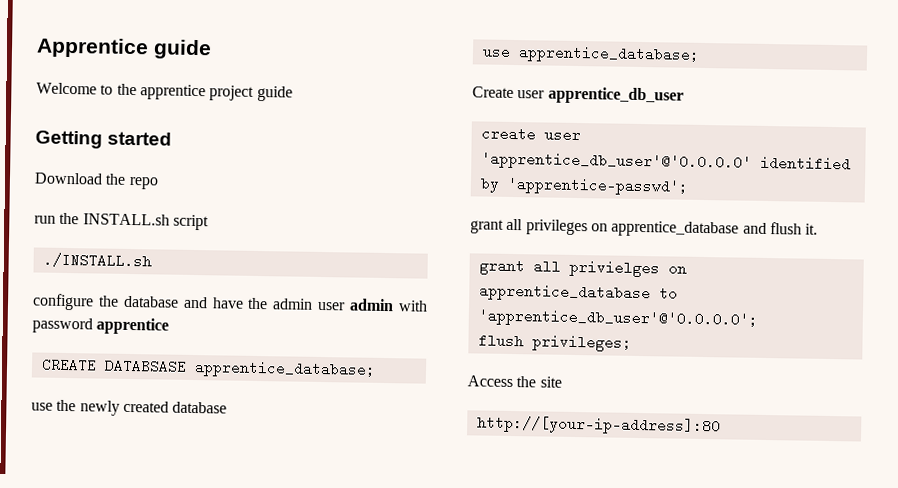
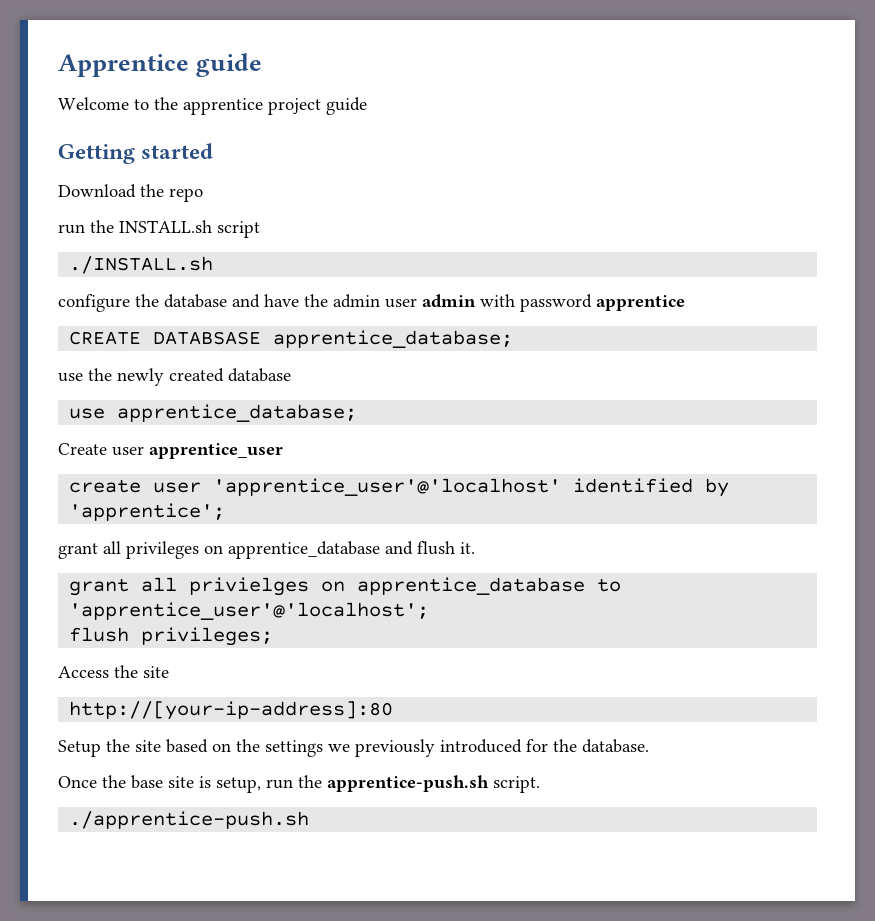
- Create user apprentice_db_user
+ Create user apprentice_user
- create user 'apprentice_db_user'@'0.0.0.0' identified by 'apprentice-passwd';
+ create user 'apprentice_user'@'localhost' identified by 'apprentice';
- grant all privielges on apprentice_database to 'apprentice_db_user'@'0.0.0.0';
+ grant all privielges on apprentice_database to 'apprentice_user'@'localhost';
+ Setup the site based on the settings we previously introduced for the database.
+ Once the base site is setup, run the apprentice-push.sh script.
+ ./apprentice-push.sh

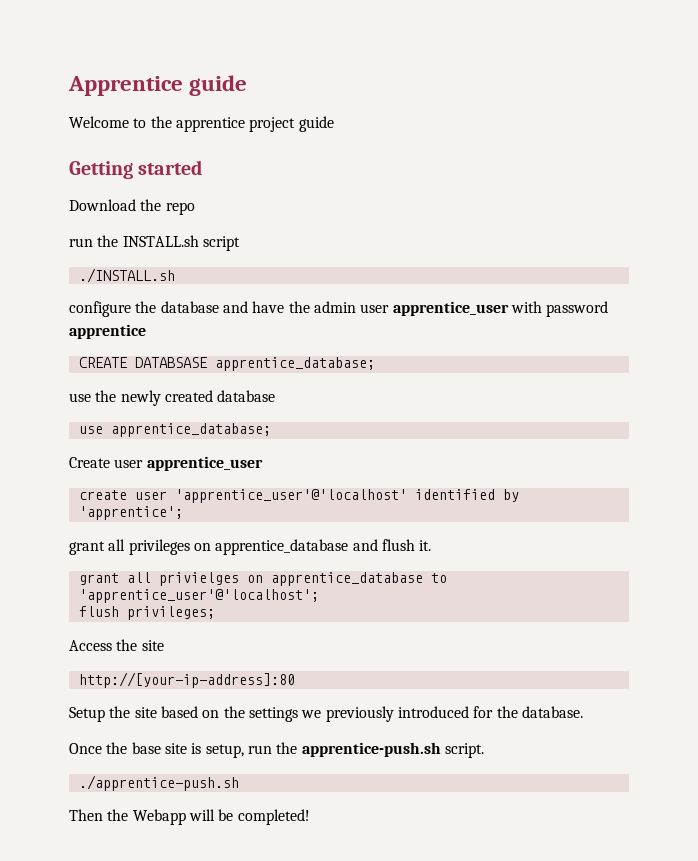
- configure the database and have the admin user admin with password apprentice
+ configure the database and have the admin user apprentice_user with password apprentice
+ Then the Webapp will be completed!

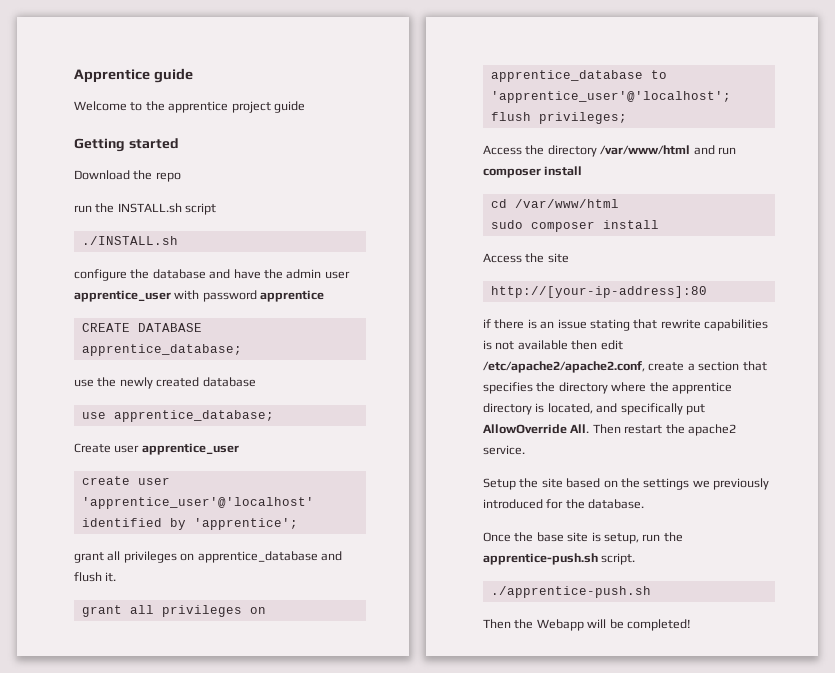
- CREATE DATABSASE apprentice_database;
+ CREATE DATABASE apprentice_database;
- grant all privielges on apprentice_database to 'apprentice_user'@'localhost';
+ grant all privileges on apprentice_database to 'apprentice_user'@'localhost';
+ Access the directory /var/www/html and run composer install
+ cd /var/www/html
+ sudo composer install
  Access the site
  http://[your-ip-address]:80
+ if there is an issue stating that rewrite capabilities is not available then edit /etc/apache2/apache2.conf, create a section that specifies the directory where the apprentice directory is located, and specifically put AllowOverride All. Then restart the apache2 service.

